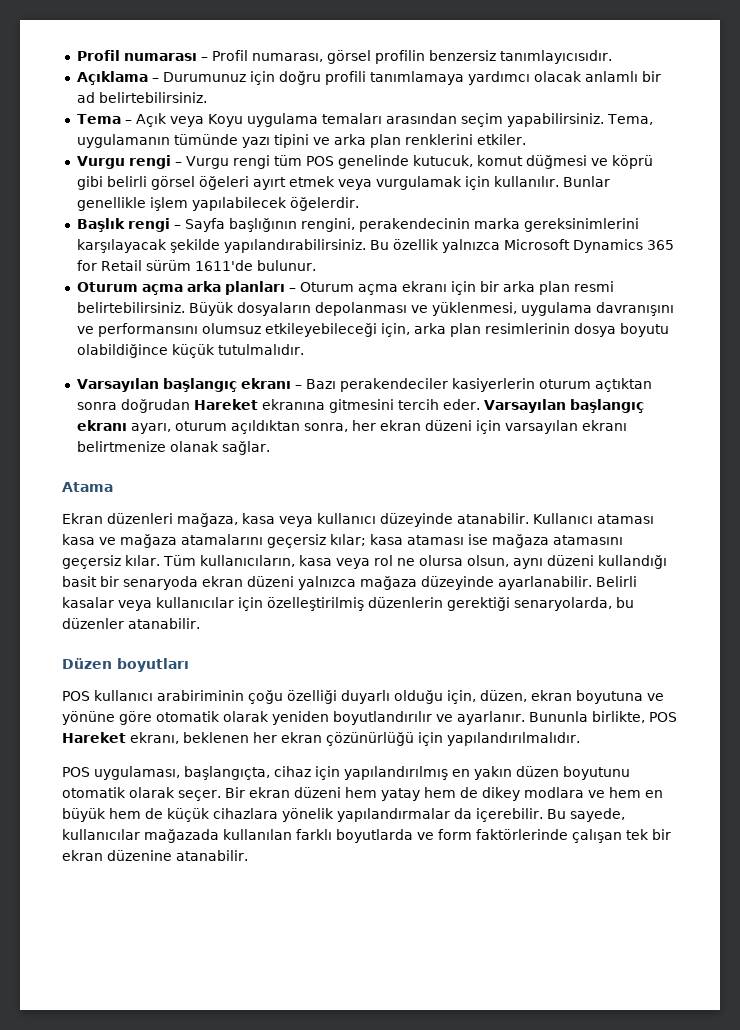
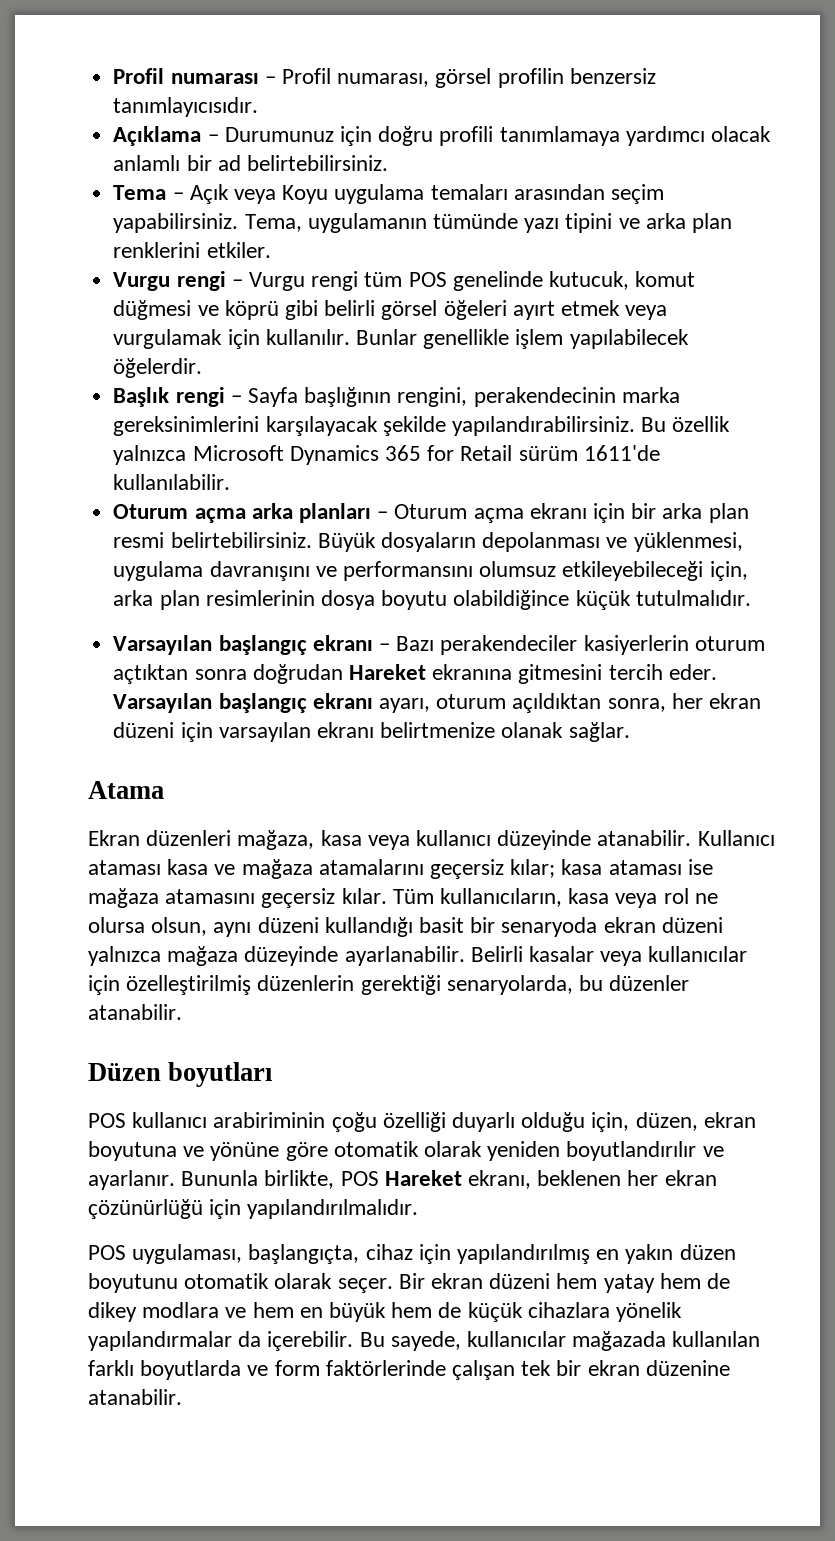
- Bu özellik yalnızca Microsoft Dynamics 365 for Retail sürüm 1611'de bulunur.
+ Bu özellik yalnızca Microsoft Dynamics 365 for Retail sürüm 1611'de kullanılabilir.

